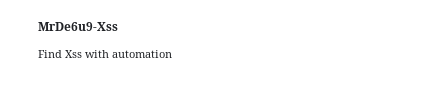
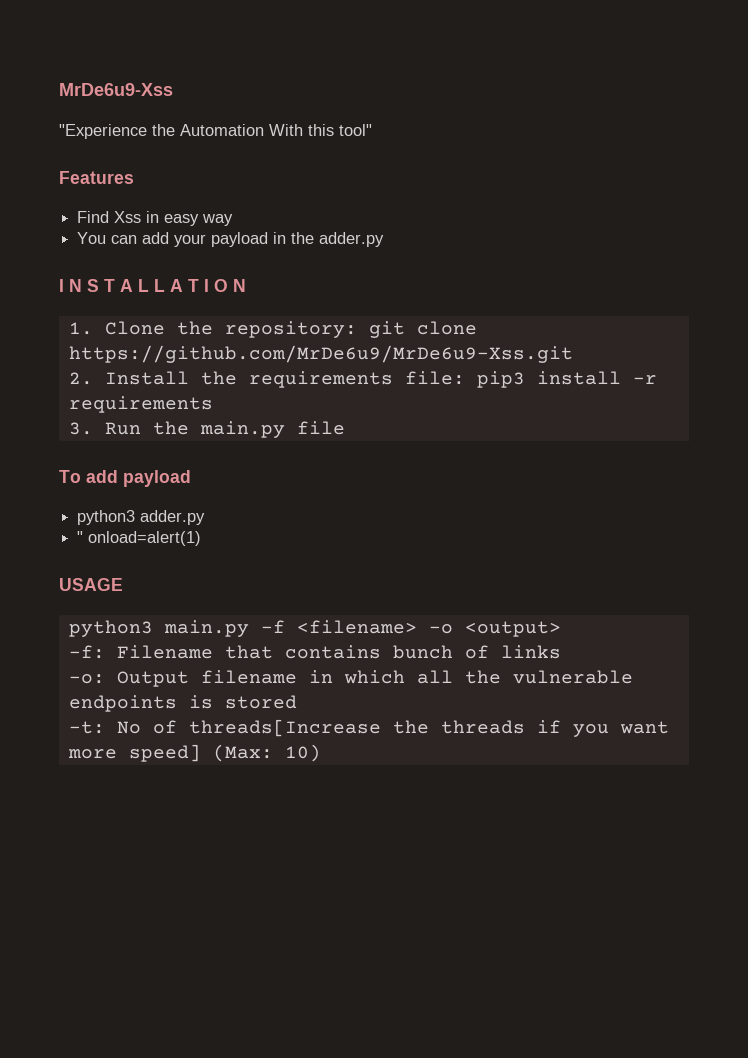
- Find Xss with automation
+ "Experience the Automation With this tool"
+ Features
+ Find Xss in easy way
+ You can add your payload in the adder.py
+ I N S T A L L A T I O N
+ 1. Clone the repository: git clone https://github.com/MrDe6u9/MrDe6u9-Xss.git
+ 2. Install the requirements file: pip3 install -r requirements
+ 3. Run the main.py file
+ To add payload
+ python3 adder.py
+ " onload=alert(1)
+ USAGE
+ python3 main.py -f <filename> -o <output>
+ -f: Filename that contains bunch of links
+ -o: Output filename in which all the vulnerable endpoints is stored
+ -t: No of threads[Increase the threads if you want more speed] (Max: 10)

